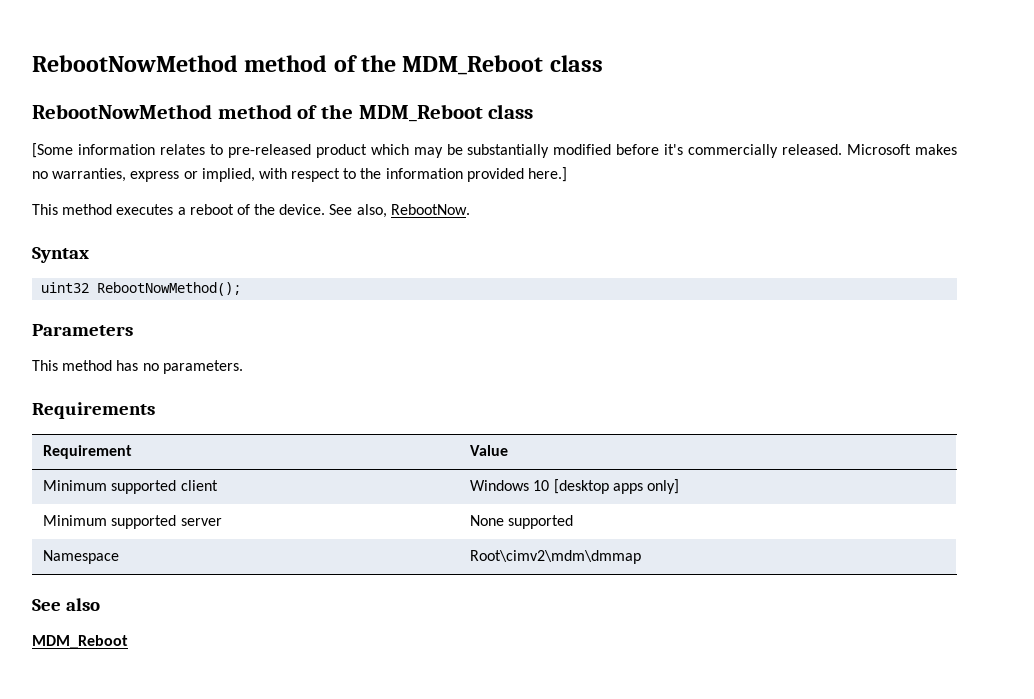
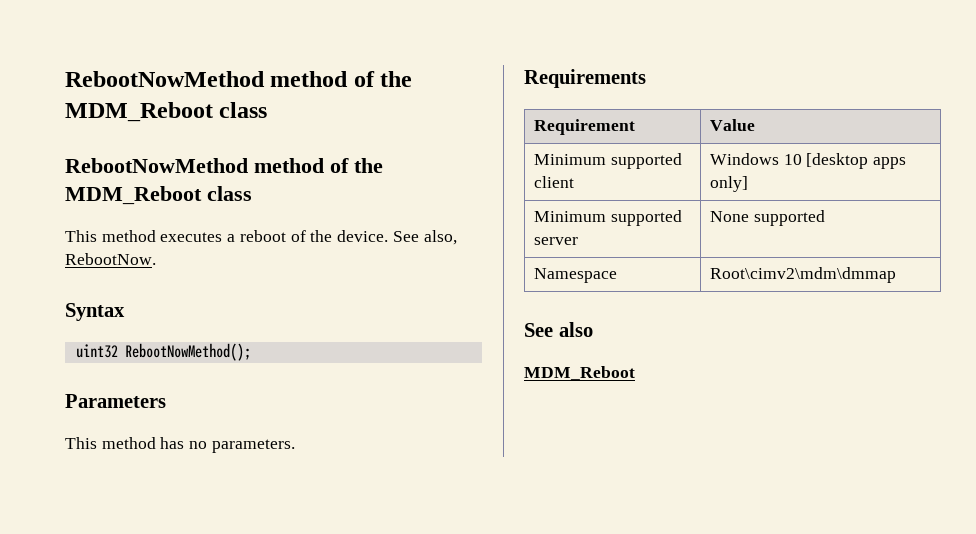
- [Some information relates to pre-released product which may be substantially modified before it's commercially released. Microsoft makes no warranties, express or implied, with respect to the information provided here.]

